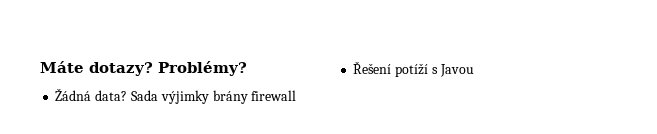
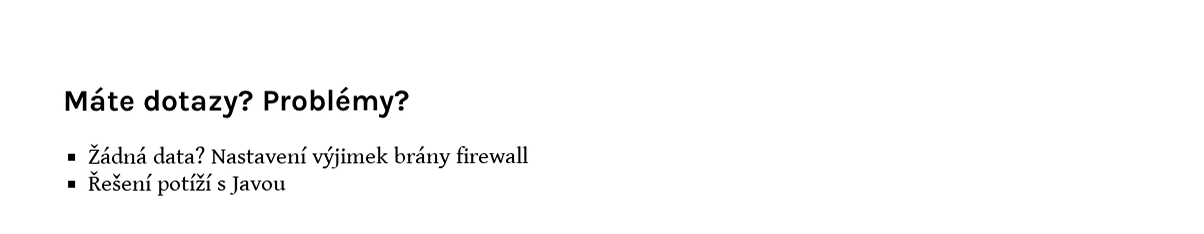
- Sada výjimky brány firewall
+ Nastavení výjimek brány firewall

